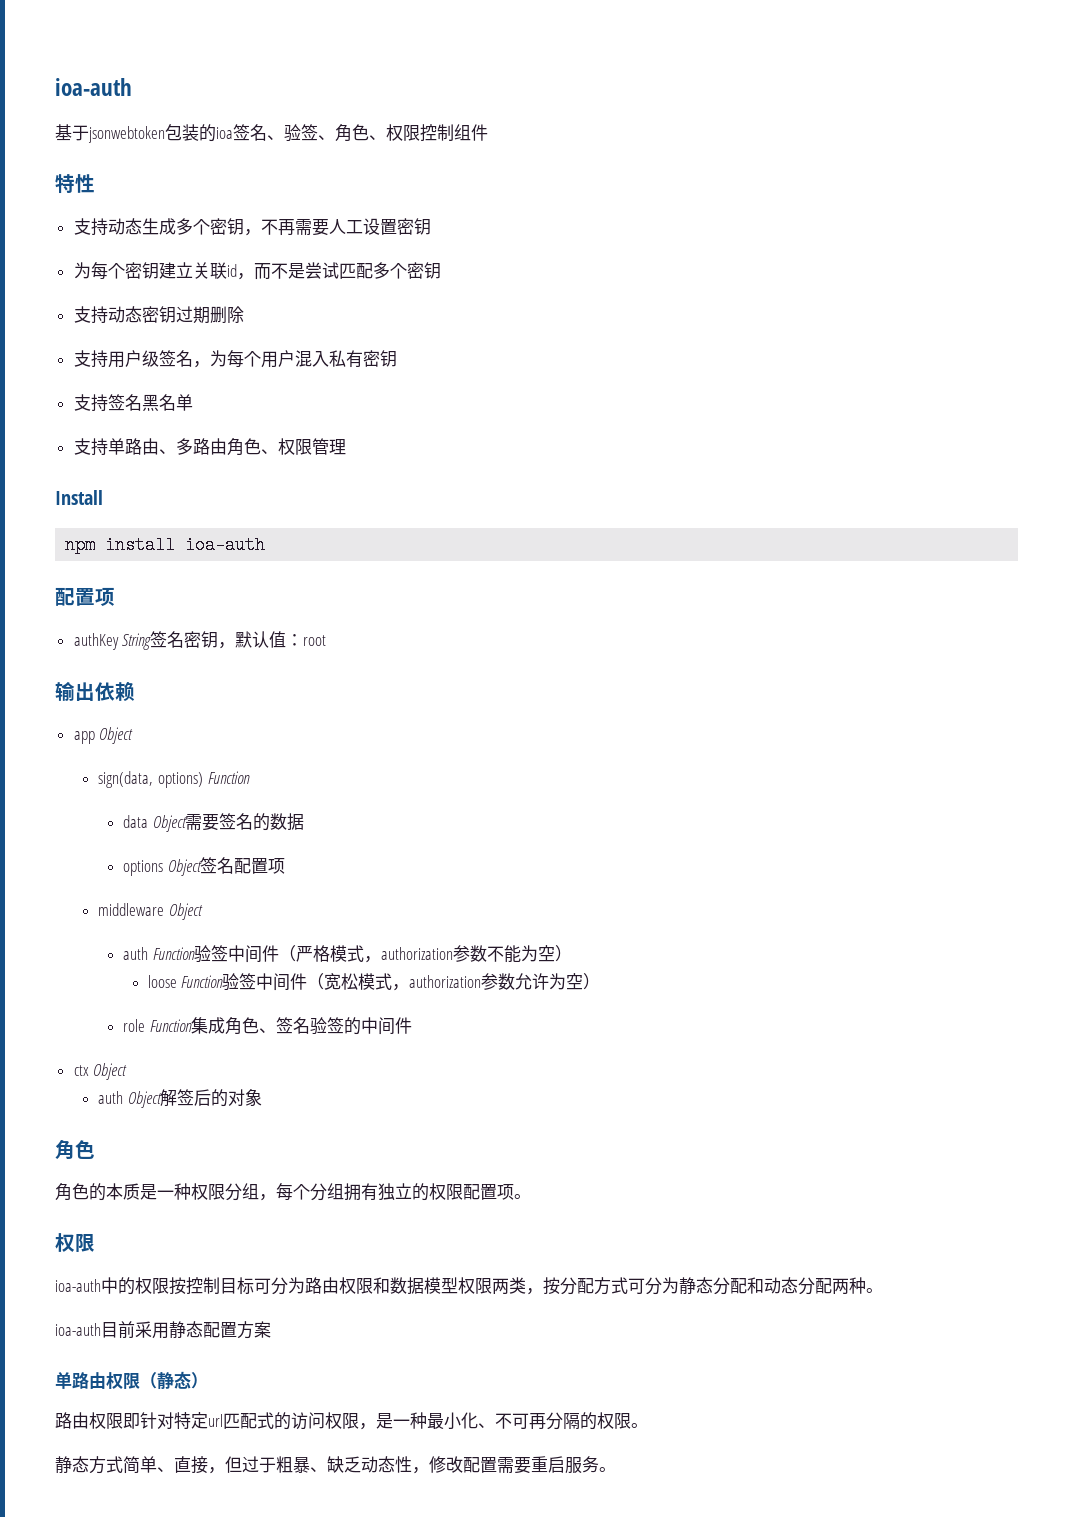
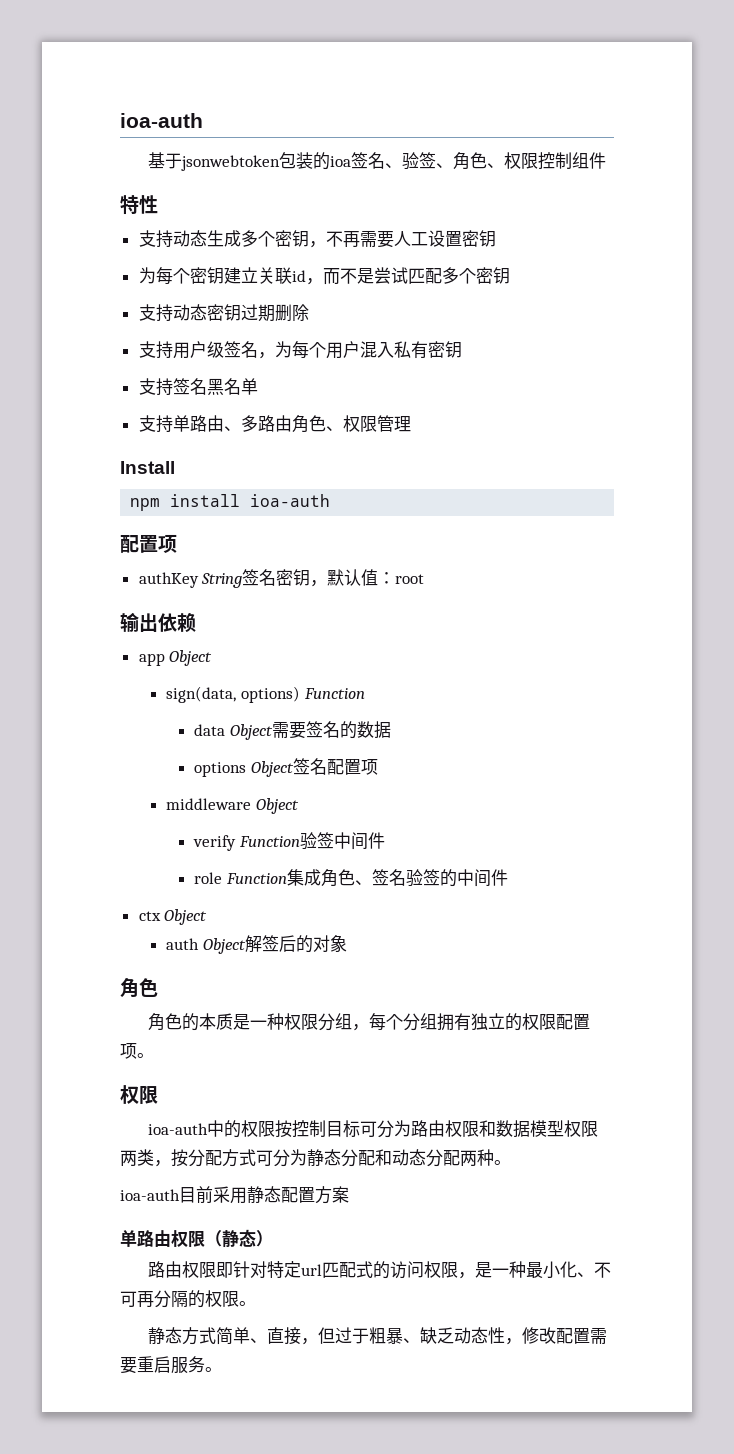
- auth Function验签中间件（严格模式，authorization参数不能为空）
- loose Function验签中间件（宽松模式，authorization参数允许为空）
+ verify Function验签中间件

